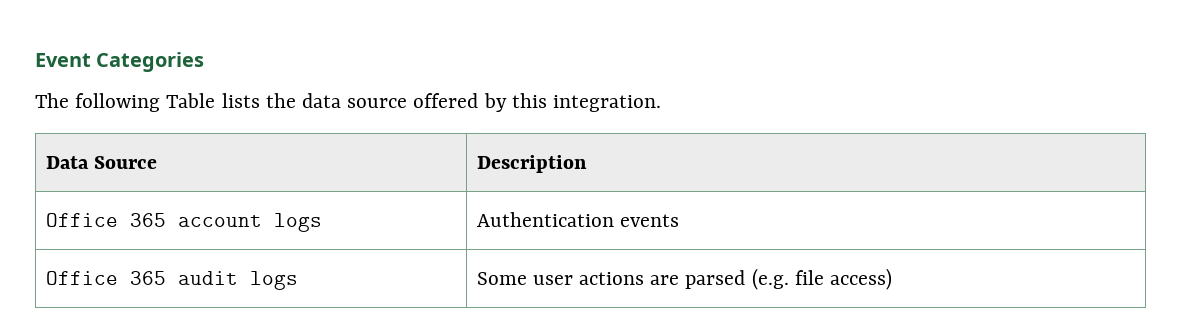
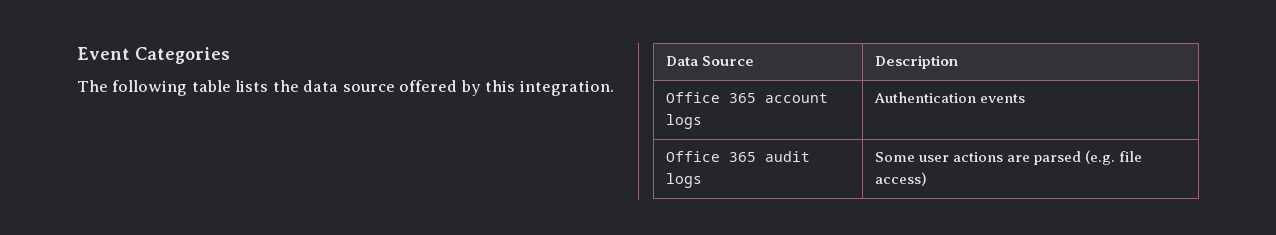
- The following Table lists the data source offered by this integration.
+ The following table lists the data source offered by this integration.

